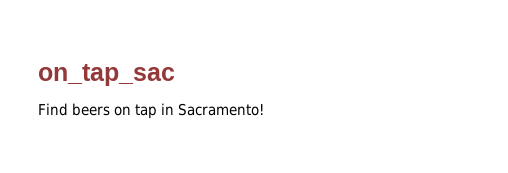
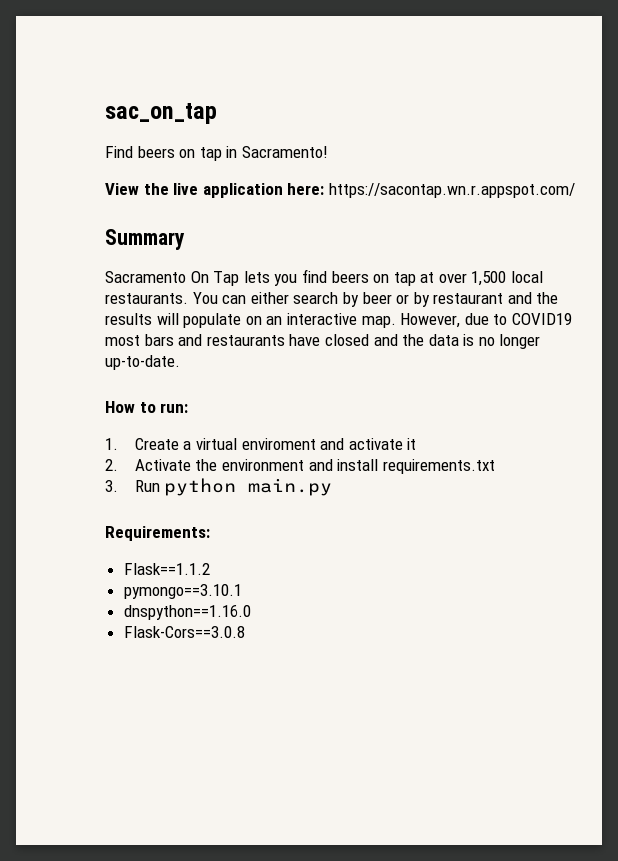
- on_tap_sac
+ sac_on_tap
+ View the live application here: https://sacontap.wn.r.appspot.com/
+ Summary
+ Sacramento On Tap lets you find beers on tap at over 1,500 local restaurants. You can either search by beer or by restaurant and the results will populate on an interactive map. However, due to COVID19 most bars and restaurants have closed and the data is no longer up-to-date.
+ How to run:
+ 1. Create a virtual enviroment and activate it
+ 2. Activate the environment and install requirements.txt
+ 3. Run python main.py
+ Requirements:
+ Flask==1.1.2
+ pymongo==3.10.1
+ dnspython==1.16.0
+ Flask-Cors==3.0.8

